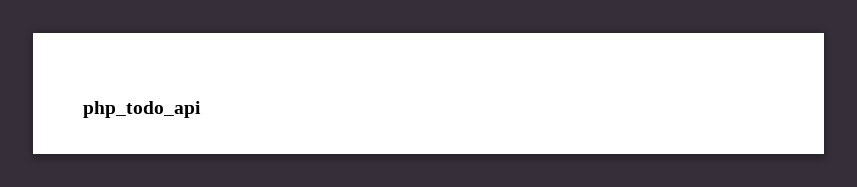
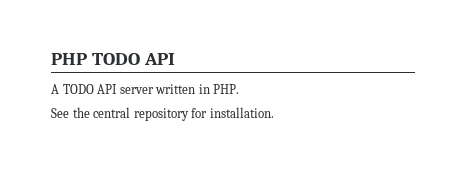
- php_todo_api
+ PHP TODO API
+ A TODO API server written in PHP.
+ See the central repository for installation.

